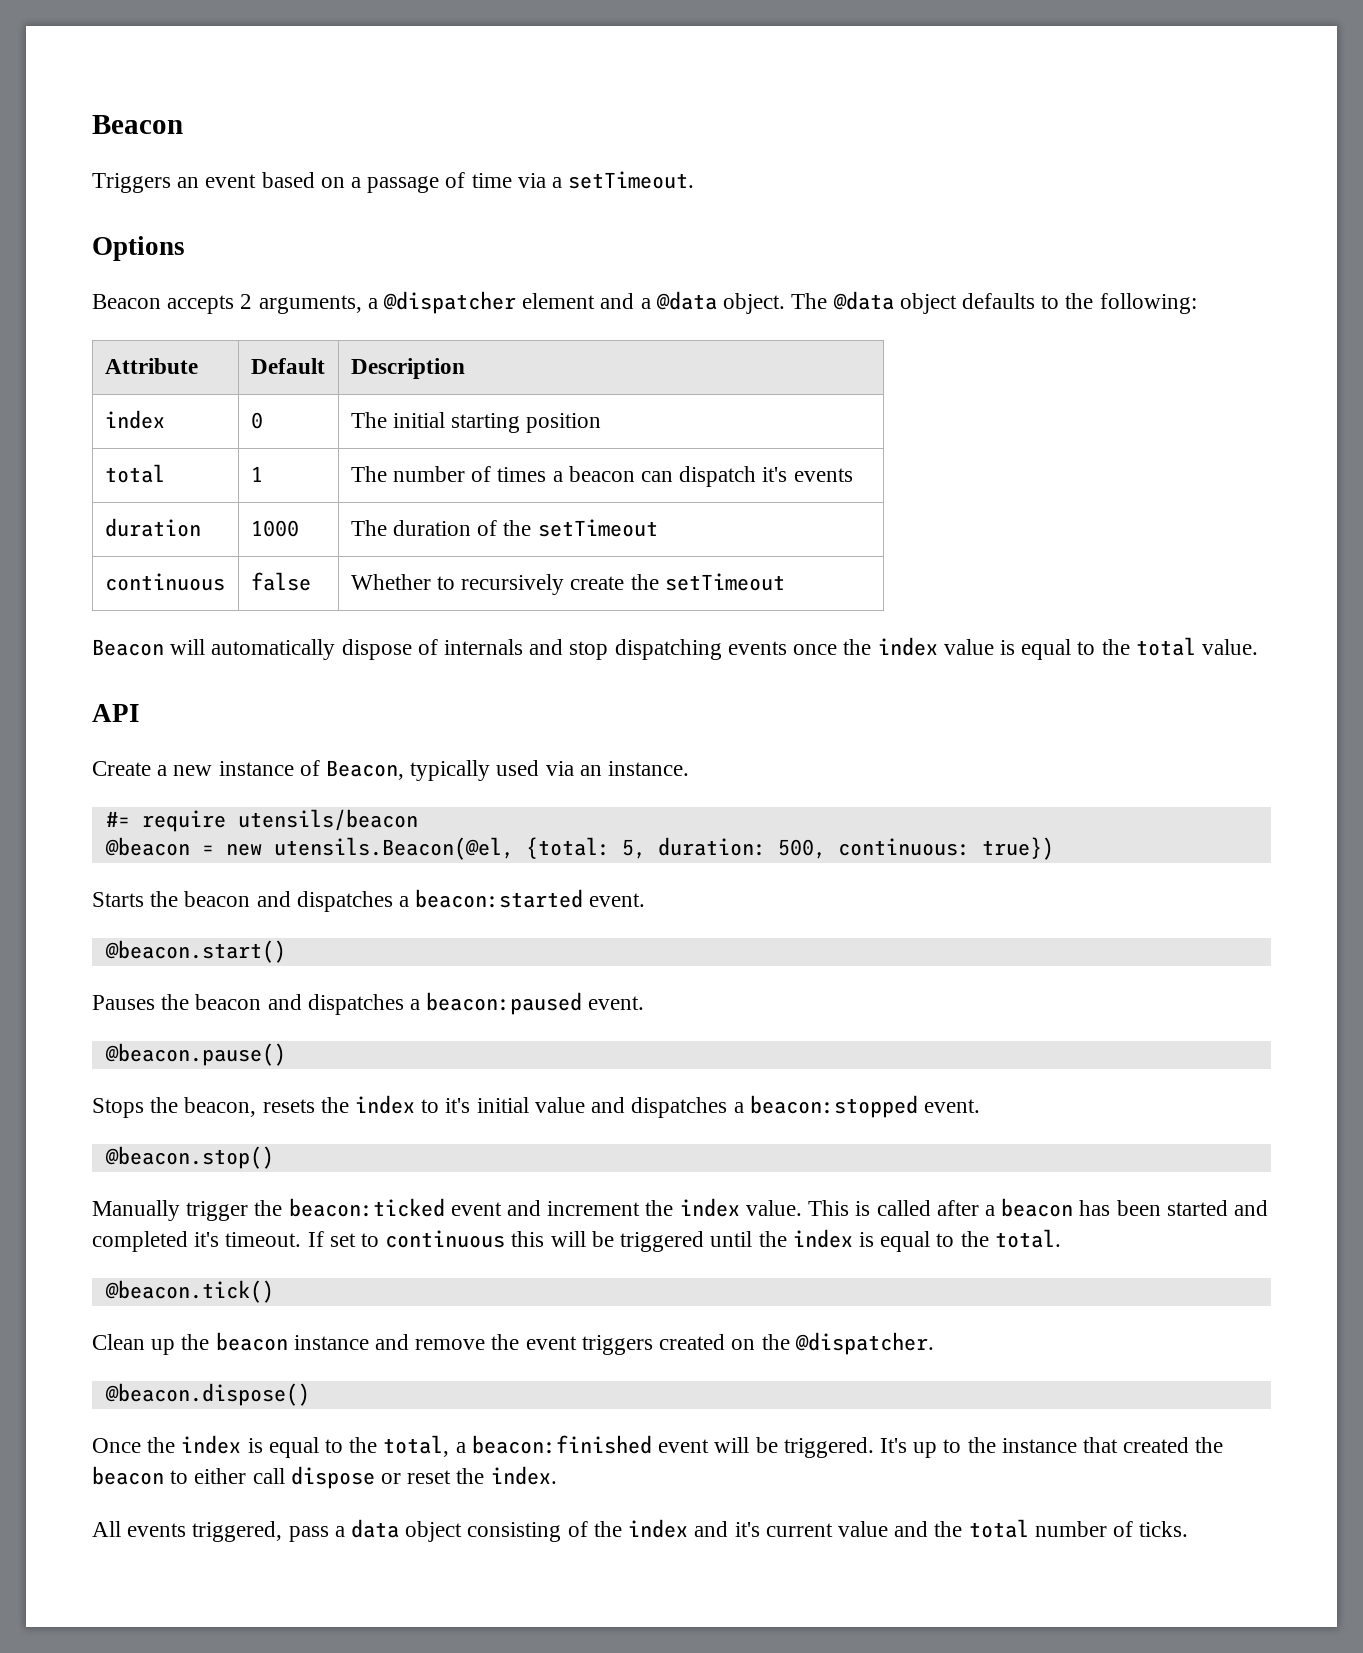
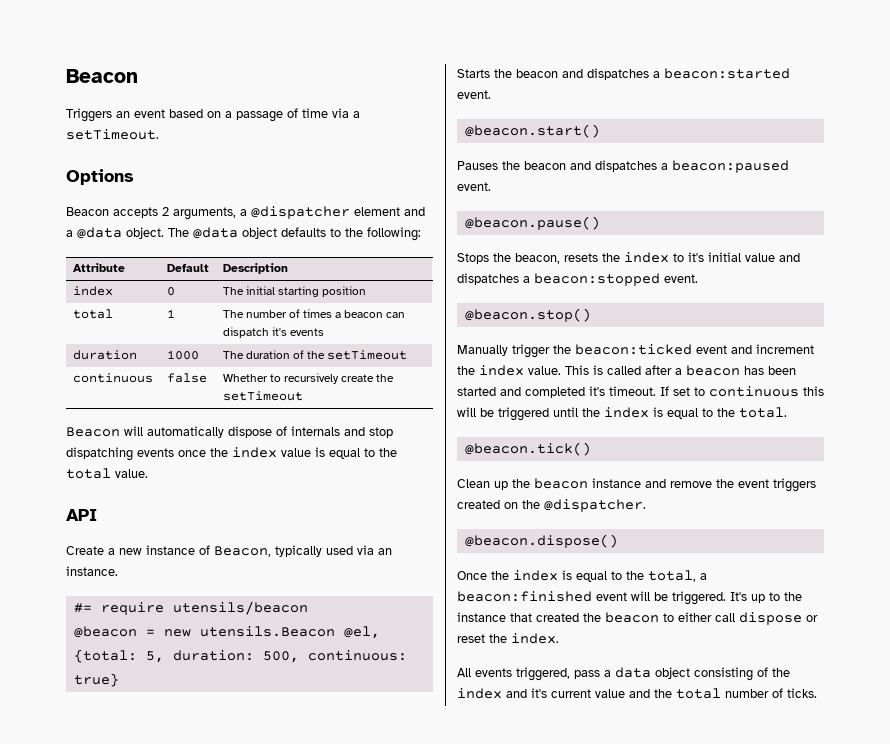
- @beacon = new utensils.Beacon(@el, {total: 5, duration: 500, continuous: true})
+ @beacon = new utensils.Beacon @el, {total: 5, duration: 500, continuous: true}

